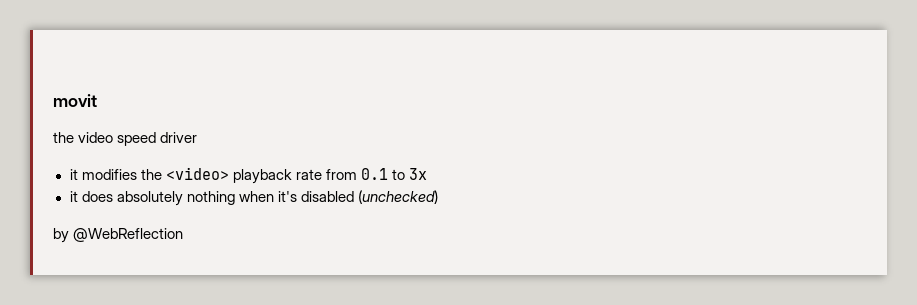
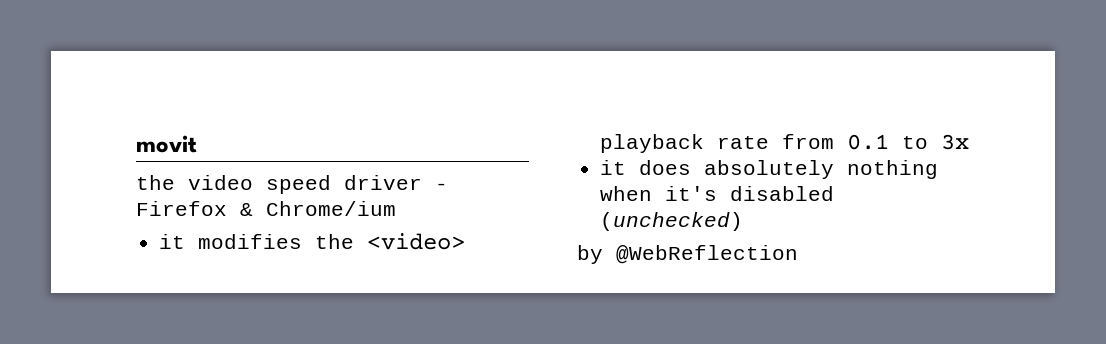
- the video speed driver
+ the video speed driver - Firefox & Chrome/ium

